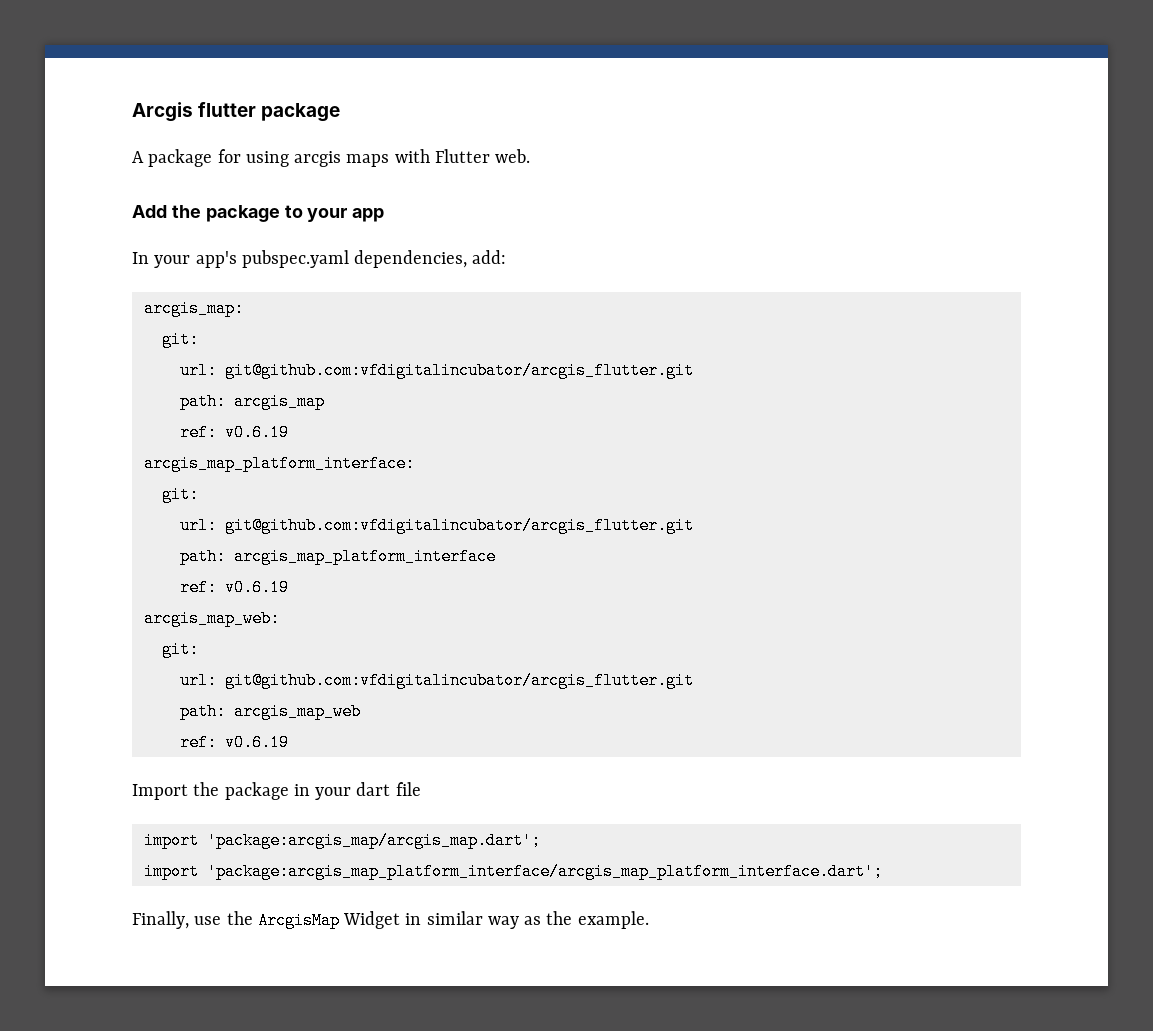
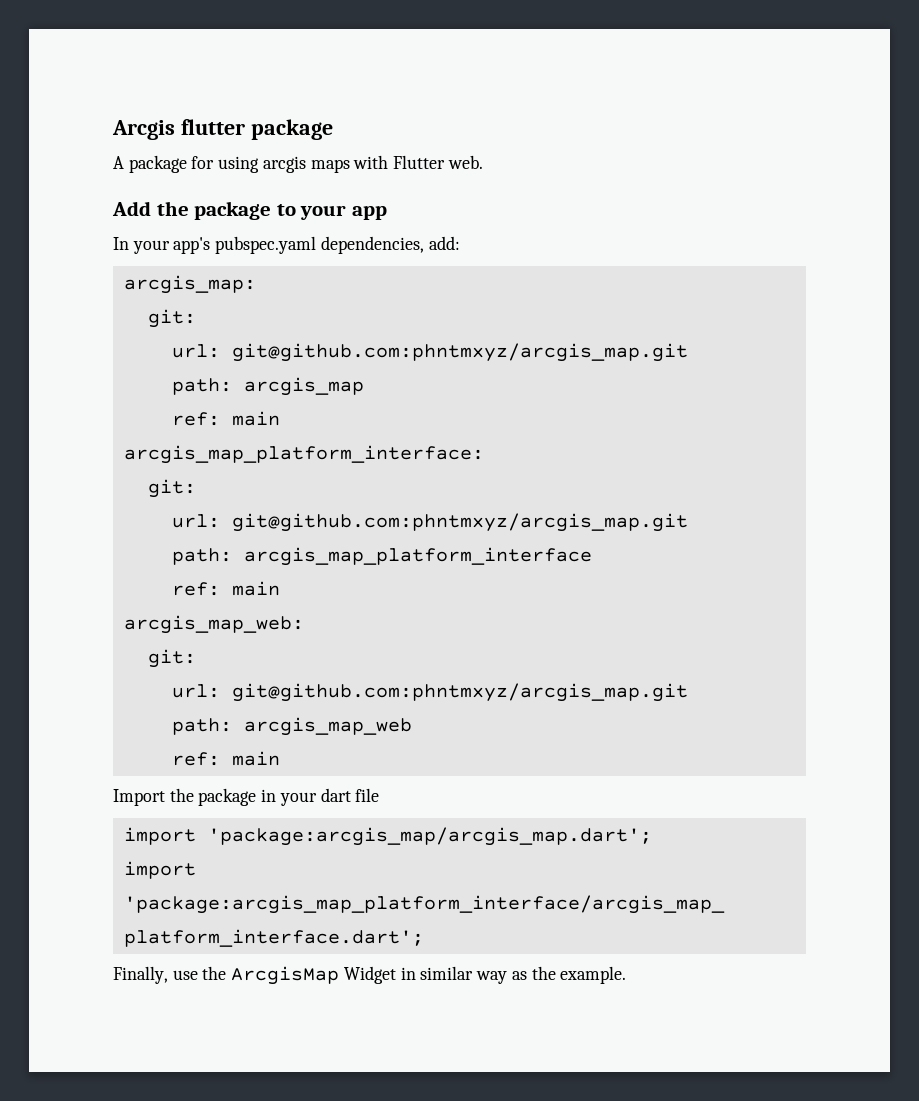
  arcgis_map:
  git:
- url: git@github.com:vfdigitalincubator/arcgis_flutter.git
+ url: git@github.com:phntmxyz/arcgis_map.git
  path: arcgis_map
- ref: v0.6.19
+ ref: main
  arcgis_map_platform_interface:
  git:
- url: git@github.com:vfdigitalincubator/arcgis_flutter.git
+ url: git@github.com:phntmxyz/arcgis_map.git
  path: arcgis_map_platform_interface
- ref: v0.6.19
+ ref: main
  arcgis_map_web:
  git:
- url: git@github.com:vfdigitalincubator/arcgis_flutter.git
+ url: git@github.com:phntmxyz/arcgis_map.git
  path: arcgis_map_web
- ref: v0.6.19
+ ref: main

